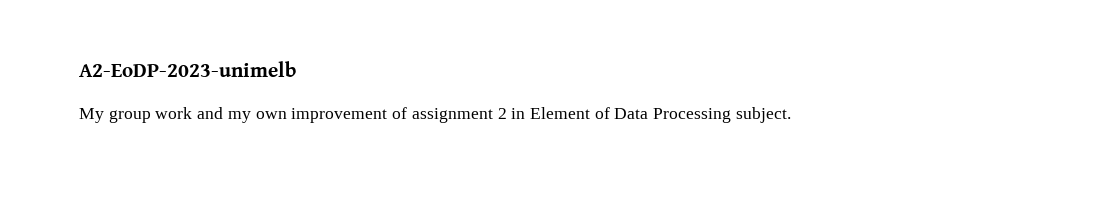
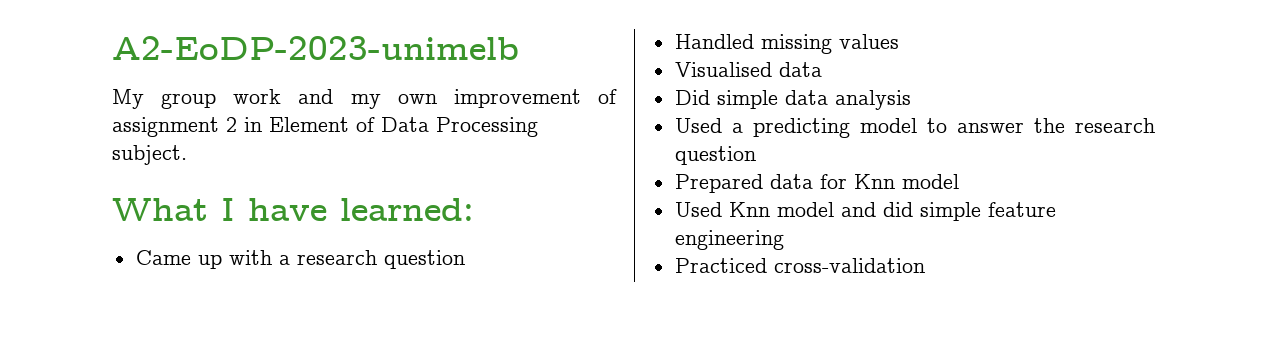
+ What I have learned:
+ Came up with a research question
+ Handled missing values
+ Visualised data
+ Did simple data analysis
+ Used a predicting model to answer the research question
+ Prepared data for Knn model
+ Used Knn model and did simple feature engineering
+ Practiced cross-validation

